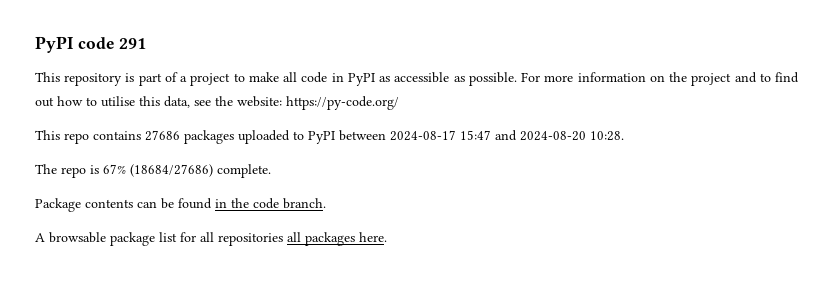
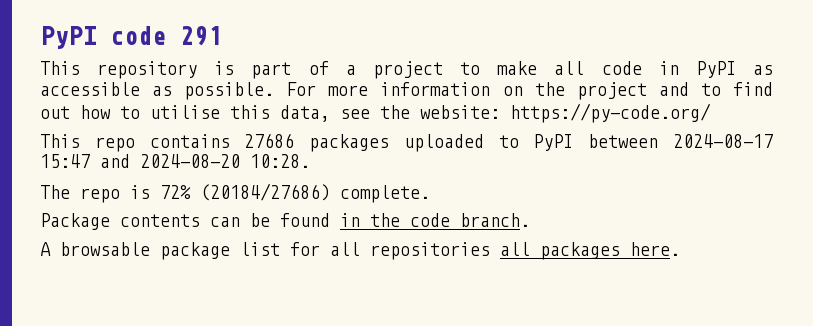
- The repo is 67% (18684/27686) complete.
+ The repo is 72% (20184/27686) complete.

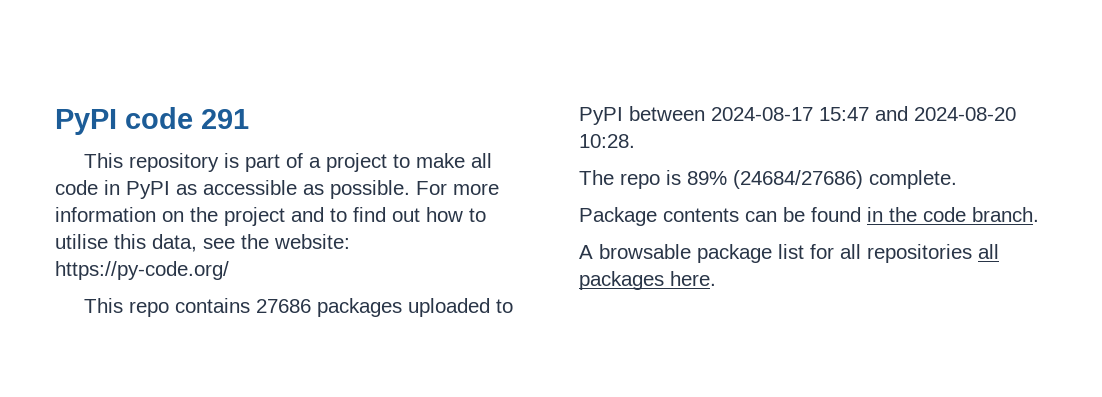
- The repo is 72% (20184/27686) complete.
+ The repo is 89% (24684/27686) complete.

